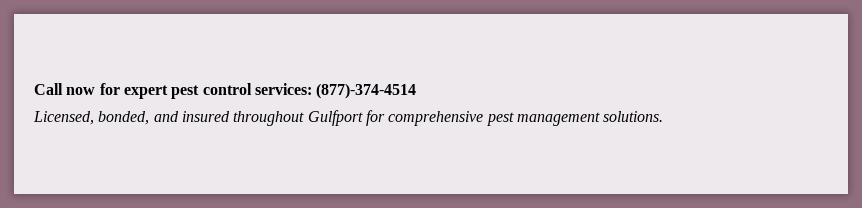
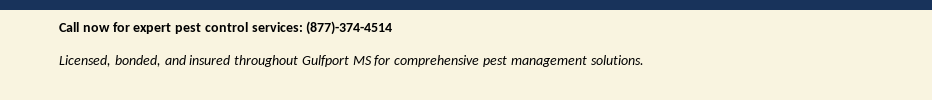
- Licensed, bonded, and insured throughout Gulfport for comprehensive pest management solutions.
+ Licensed, bonded, and insured throughout Gulfport MS for comprehensive pest management solutions.

